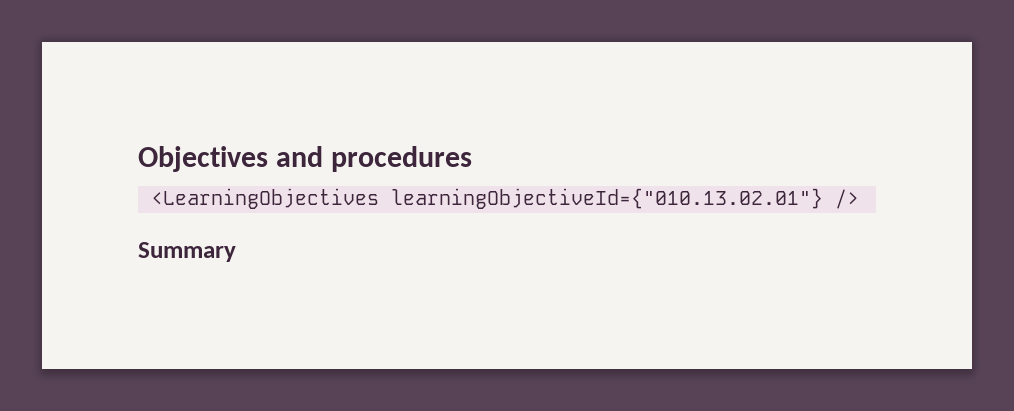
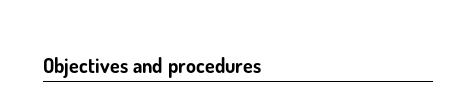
- <LearningObjectives learningObjectiveId={"010.13.02.01"} />
- Summary

